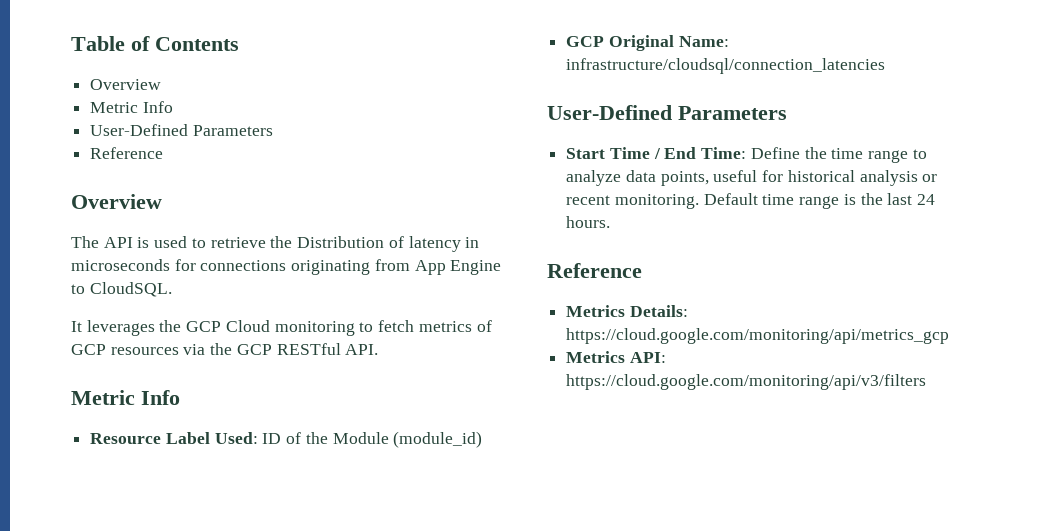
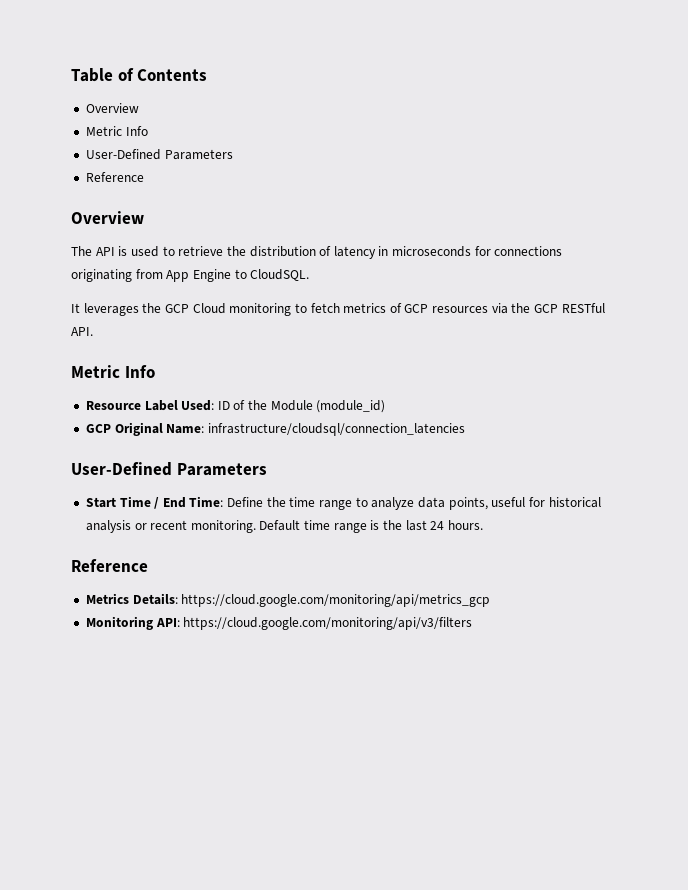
- The API is used to retrieve the Distribution of latency in microseconds for connections originating from App Engine to CloudSQL.
+ The API is used to retrieve the distribution of latency in microseconds for connections originating from App Engine to CloudSQL.
- Metrics API: https://cloud.google.com/monitoring/api/v3/filters
+ Monitoring API: https://cloud.google.com/monitoring/api/v3/filters

